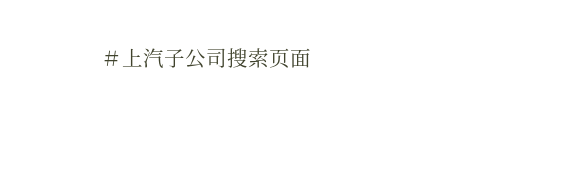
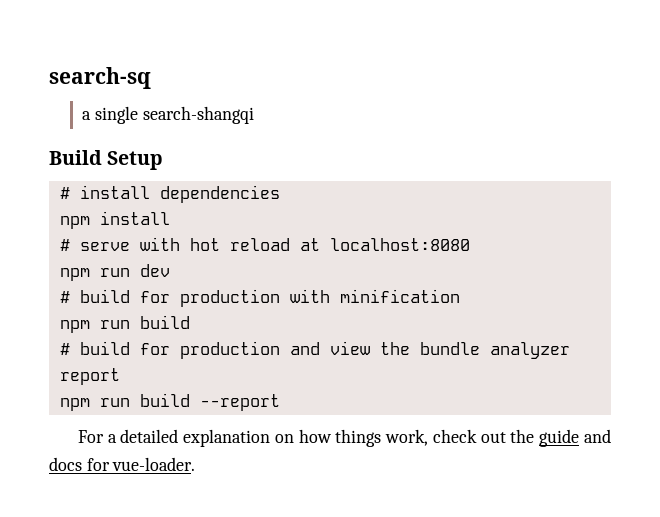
- ＃上汽子公司搜索页面
+ search-sq
+ a single search-shangqi
+ Build Setup
+ # install dependencies
+ npm install
+ # serve with hot reload at localhost:8080
+ npm run dev
+ # build for production with minification
+ npm run build
+ # build for production and view the bundle analyzer report
+ npm run build --report
+ For a detailed explanation on how things work, check out the guide and docs for vue-loader.

